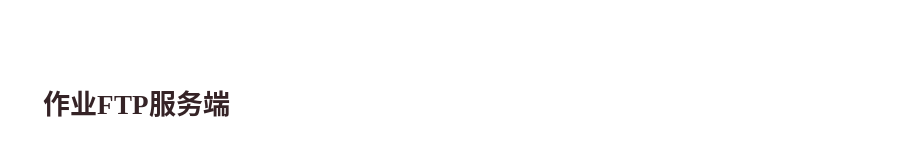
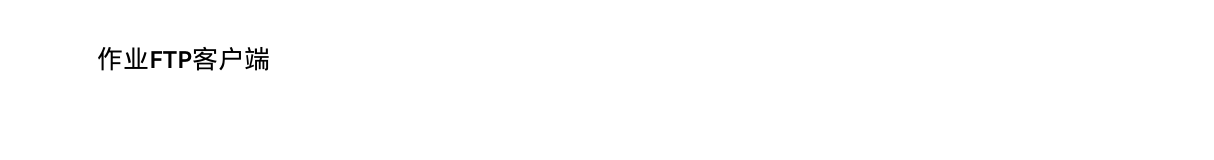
- 作业FTP服务端
+ 作业FTP客户端

